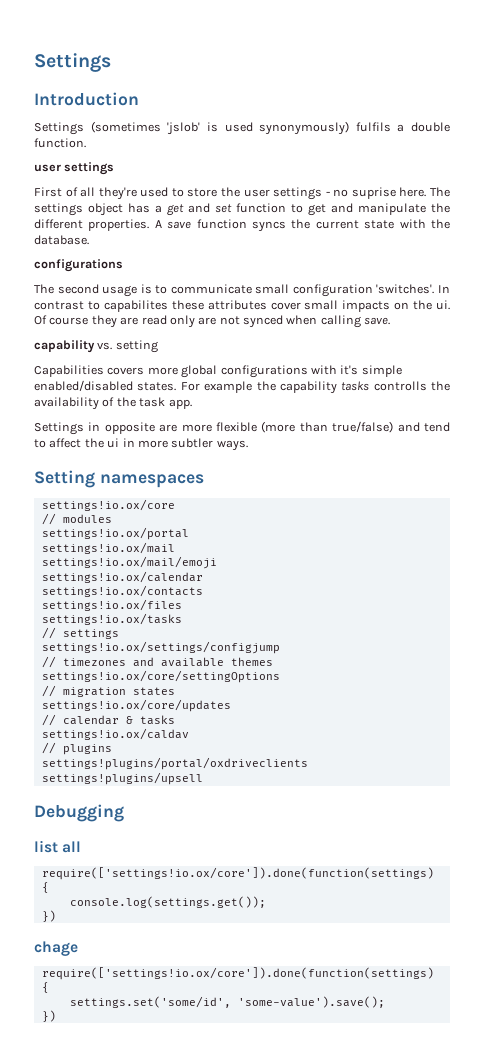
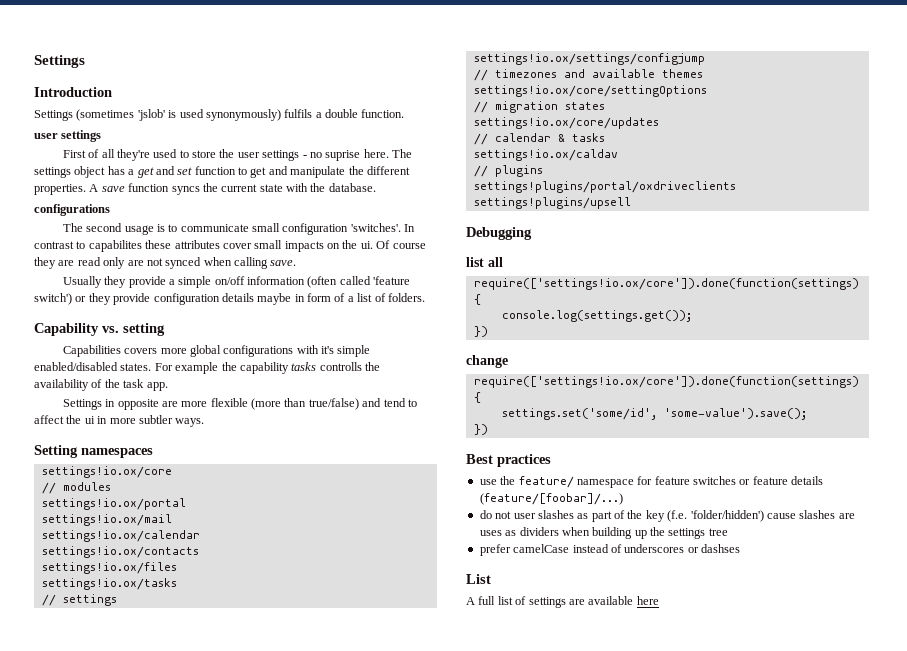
- capability vs. setting
+ Usually they provide a simple on/off information (often called 'feature switch') or they provide configuration details maybe in form of a list of folders.
+ Capability vs. setting
- settings!io.ox/mail/emoji
- chage
+ change
+ Best practices
+ use the feature/ namespace for feature switches or feature details (feature/[foobar]/...)
+ do not user slashes as part of the key (f.e. 'folder/hidden') cause slashes are uses as dividers when building up the settings tree
+ prefer camelCase instead of underscores or dashses
+ List
+ A full list of settings are available here

